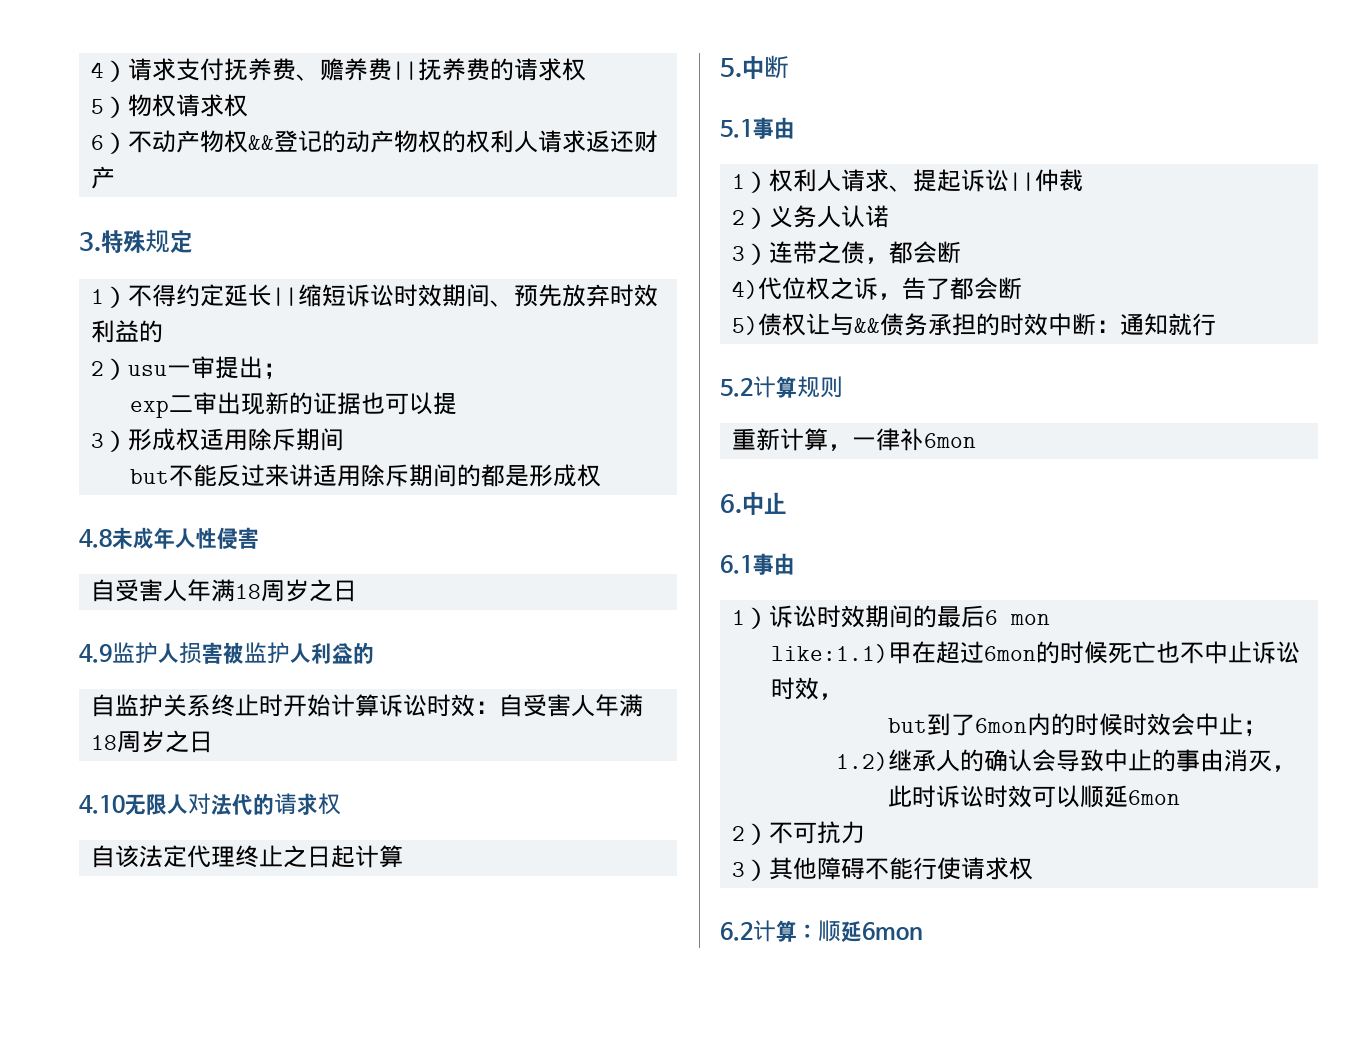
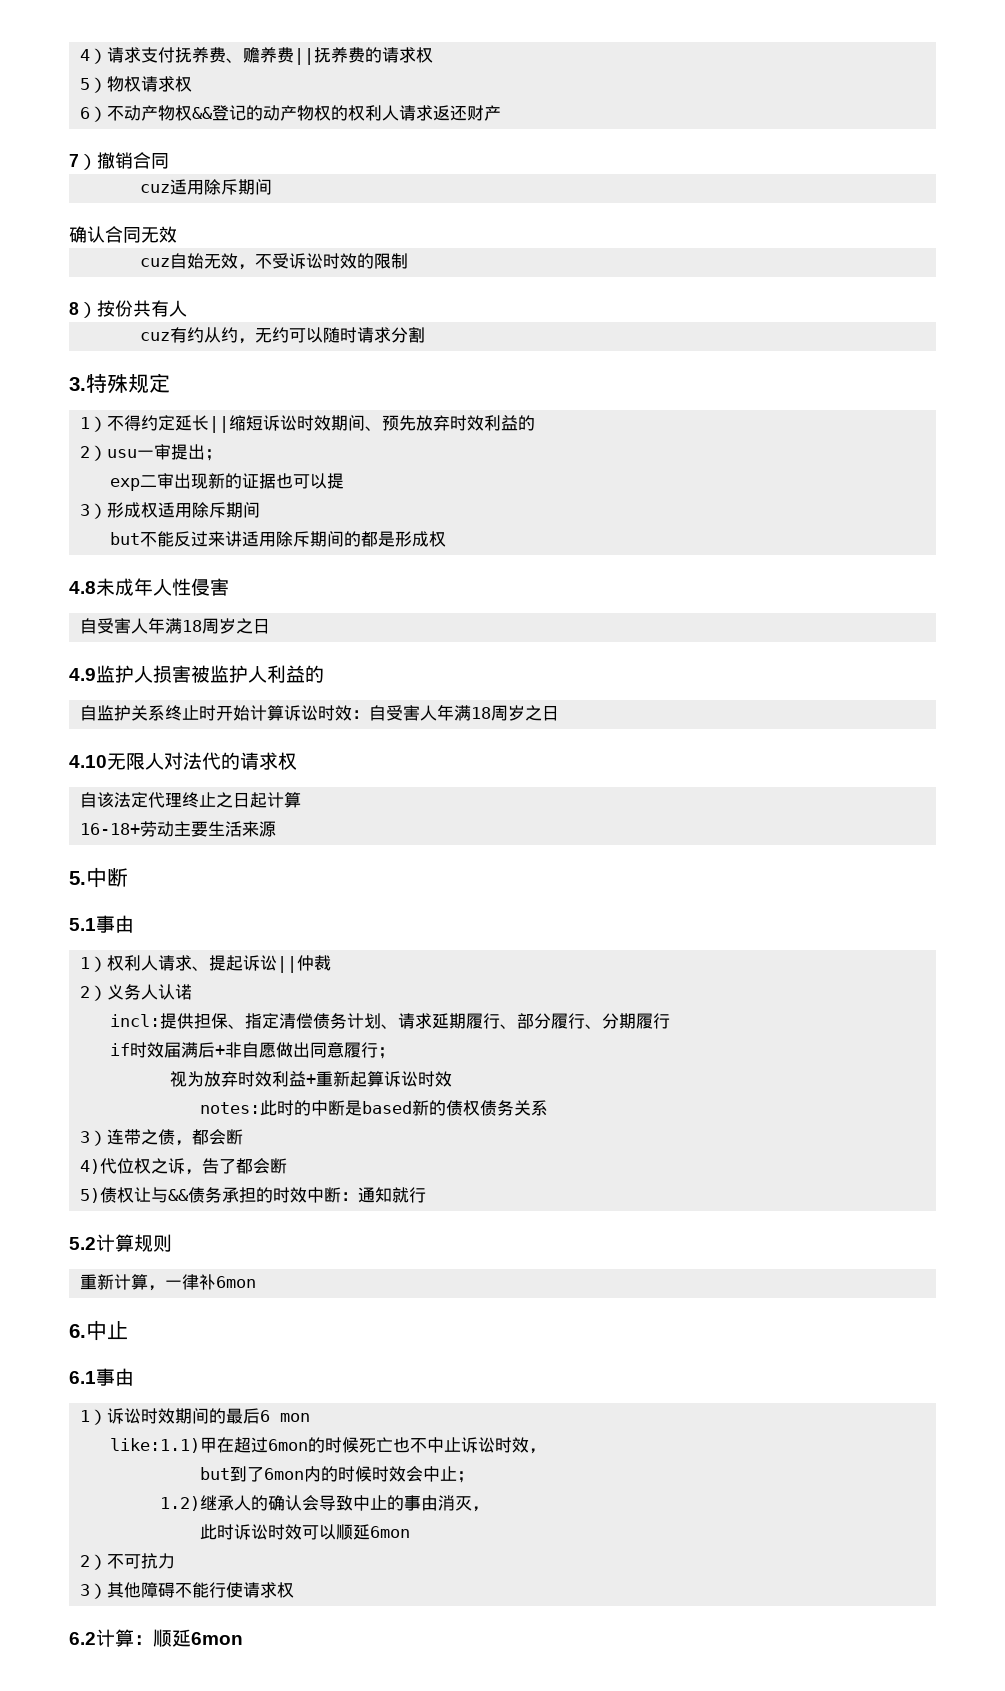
+ 7）撤销合同
+ cuz适用除斥期间
+ 确认合同无效
+ cuz自始无效，不受诉讼时效的限制
+ 8）按份共有人
+ cuz有约从约，无约可以随时请求分割
+ 16-18+劳动主要生活来源
+ incl:提供担保、指定清偿债务计划、请求延期履行、部分履行、分期履行
+ if时效届满后+非自愿做出同意履行；
+ 视为放弃时效利益+重新起算诉讼时效
+ notes:此时的中断是based新的债权债务关系

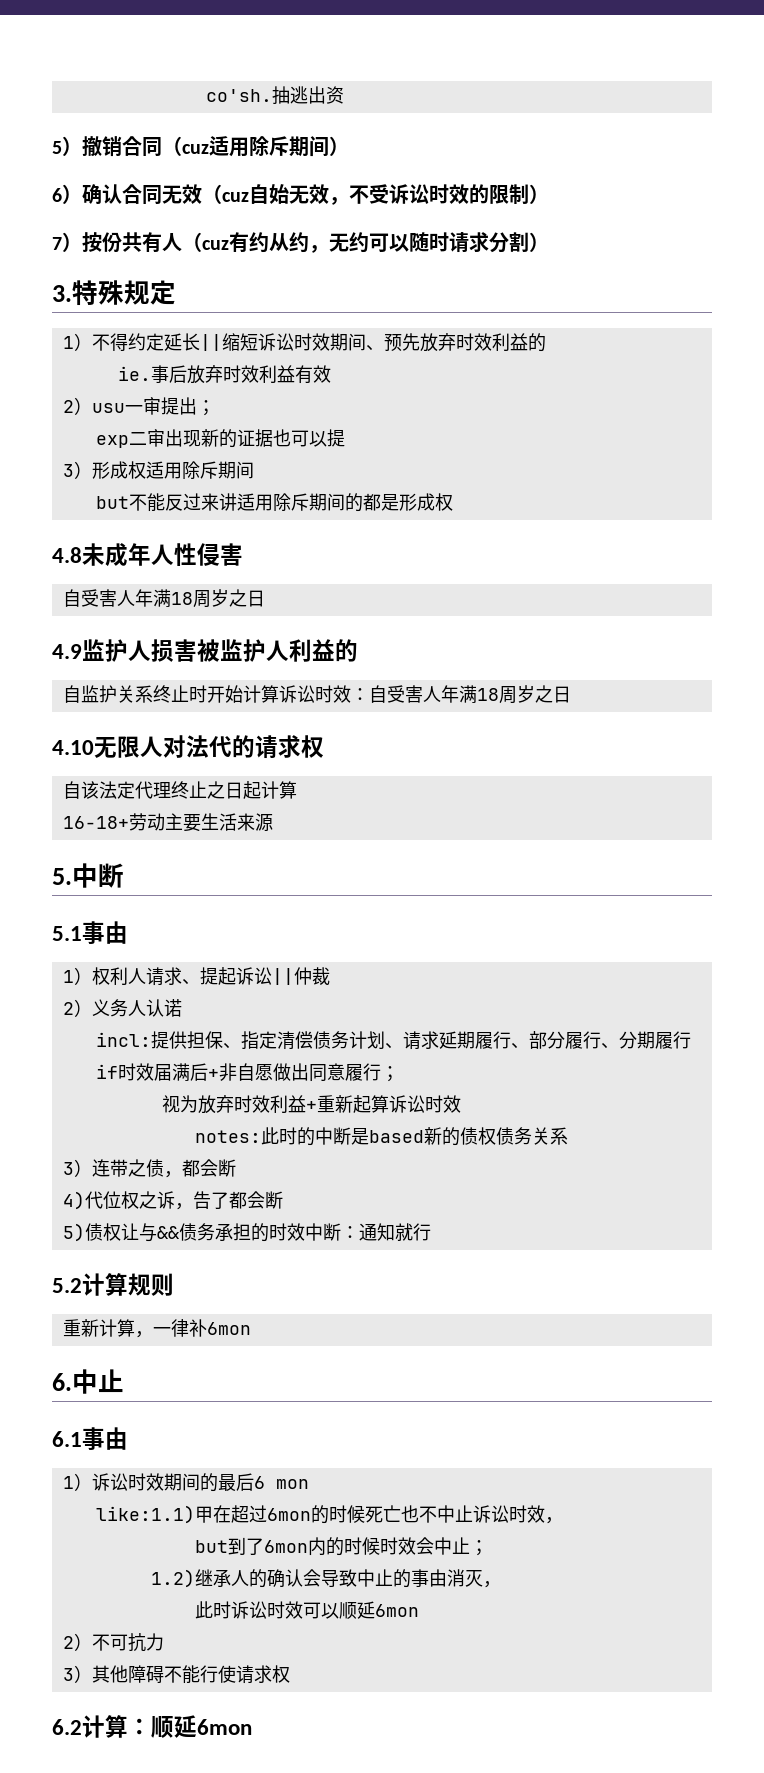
- 4）请求支付抚养费、赡养费||抚养费的请求权
- 5）物权请求权
- 6）不动产物权&&登记的动产物权的权利人请求返还财产
- 7）撤销合同
- cuz适用除斥期间
- 确认合同无效
- cuz自始无效，不受诉讼时效的限制
- 8）按份共有人
- cuz有约从约，无约可以随时请求分割
+ co'sh.抽逃出资
+ 5）撤销合同（cuz适用除斥期间）
+ 6）确认合同无效（cuz自始无效，不受诉讼时效的限制）
+ 7）按份共有人（cuz有约从约，无约可以随时请求分割）
+ ie.事后放弃时效利益有效

